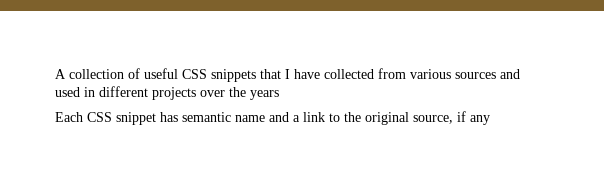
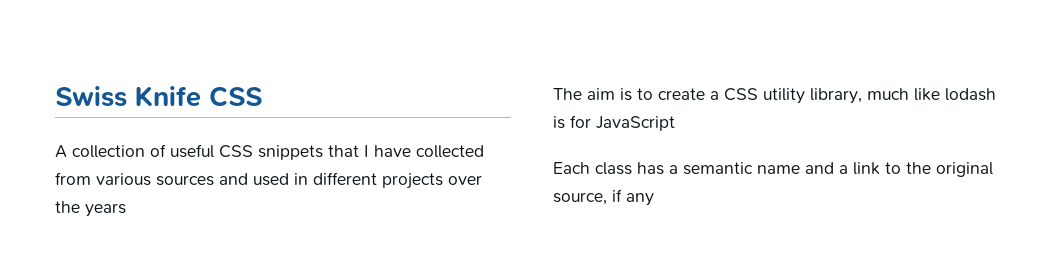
+ Swiss Knife CSS
- Each CSS snippet has semantic name and a link to the original source, if any
+ The aim is to create a CSS utility library, much like lodash is for JavaScript
+ Each class has a semantic name and a link to the original source, if any

